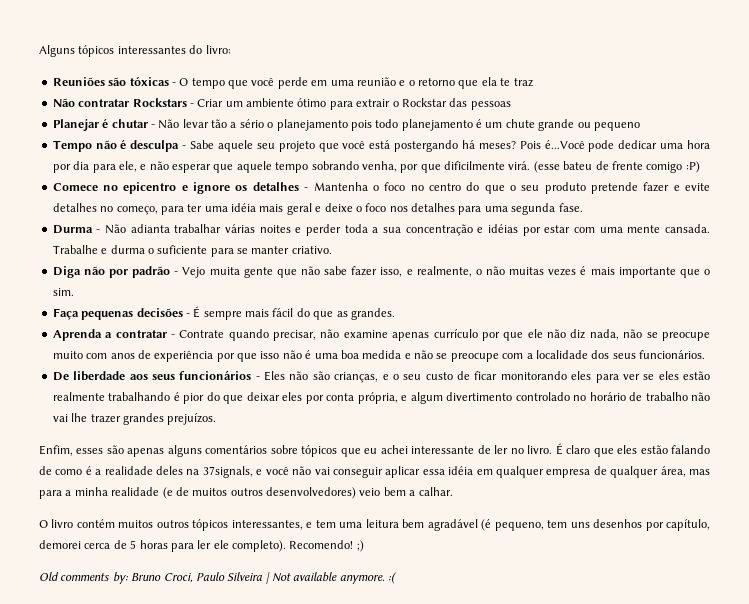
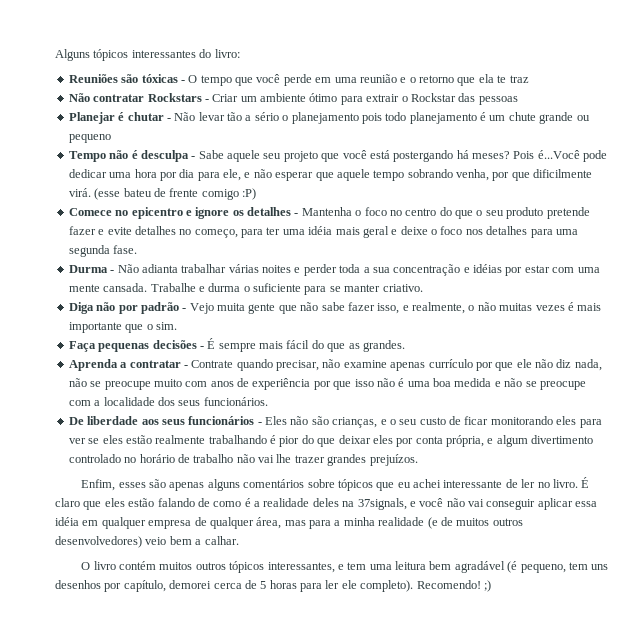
- Old comments by: Bruno Croci, Paulo Silveira | Not available anymore. :(

